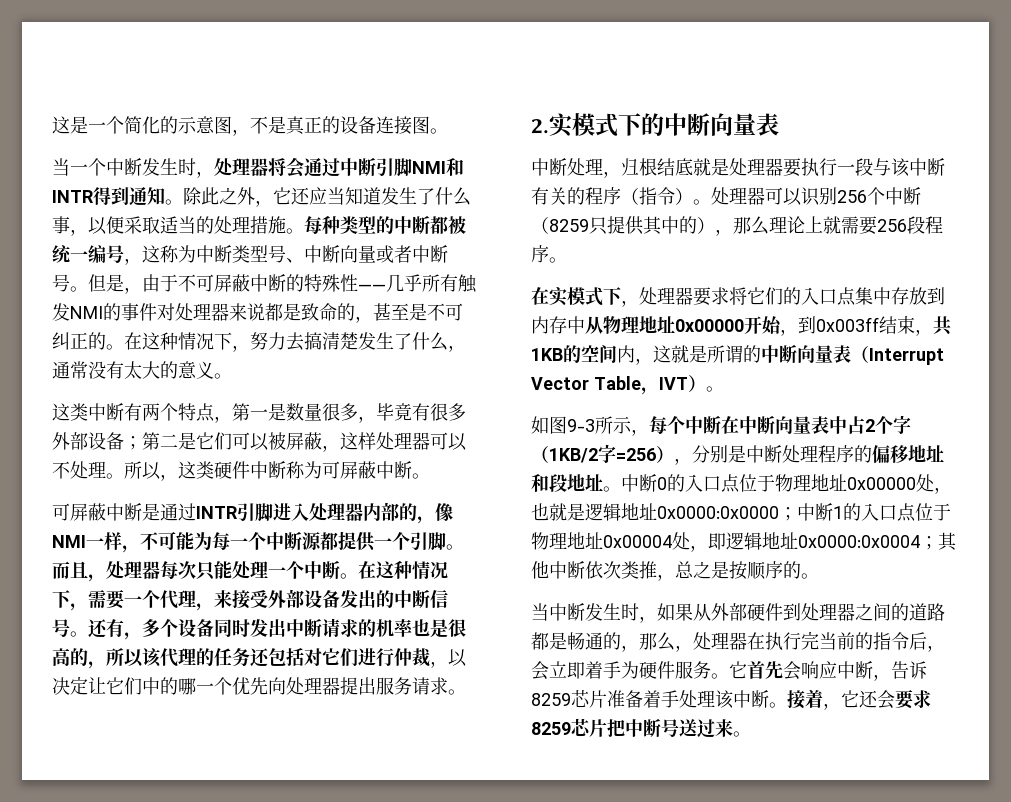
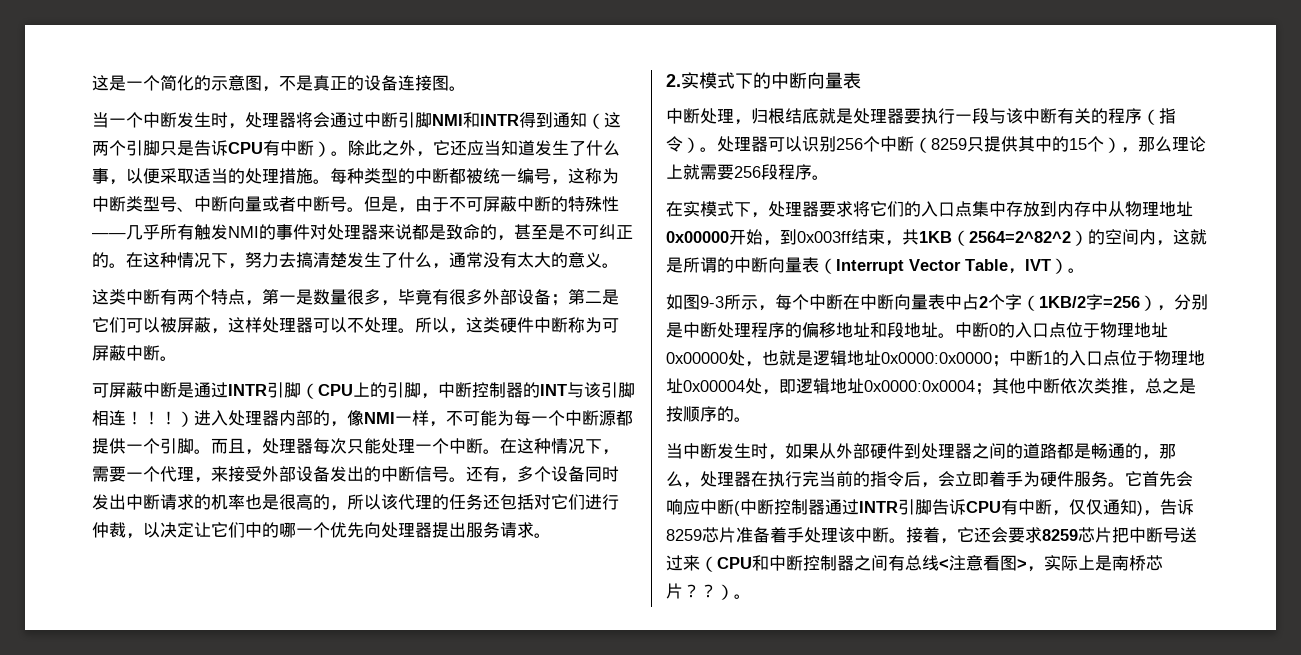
- 当一个中断发生时，处理器将会通过中断引脚NMI和INTR得到通知。
+ 当一个中断发生时，处理器将会通过中断引脚NMI和INTR得到通知（这两个引脚只是告诉CPU有中断）。
- 可屏蔽中断是通过INTR引脚进入处理器内部的，像NMI一样，不可能为每一个中断源都提供一个引脚。
+ 可屏蔽中断是通过INTR引脚（CPU上的引脚，中断控制器的INT与该引脚相连！！！）进入处理器内部的，像NMI一样，不可能为每一个中断源都提供一个引脚。
- 处理器可以识别256个中断（8259只提供其中的），那么理论上就需要256段程序。
+ 处理器可以识别256个中断（8259只提供其中的15个），那么理论上就需要256段程序。
- 在实模式下，处理器要求将它们的入口点集中存放到内存中从物理地址0x00000开始，到0x003ff结束，共1KB的空间内，这就是所谓的中断向量表（Interrupt Vector Table，IVT）。
+ 在实模式下，处理器要求将它们的入口点集中存放到内存中从物理地址0x00000开始，到0x003ff结束，共1KB（2564=2^82^2）的空间内，这就是所谓的中断向量表（Interrupt Vector Table，IVT）。
- 它首先会响应中断，告诉8259芯片准备着手处理该中断。
+ 它首先会响应中断(中断控制器通过INTR引脚告诉CPU有中断，仅仅通知)，告诉8259芯片准备着手处理该中断。
- 接着，它还会要求8259芯片把中断号送过来。
+ 接着，它还会要求8259芯片把中断号送过来（CPU和中断控制器之间有总线<注意看图>，实际上是南桥芯片？？）。

